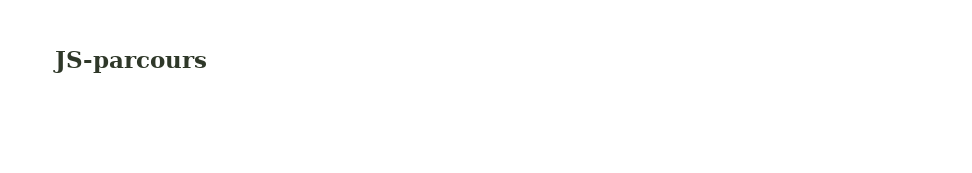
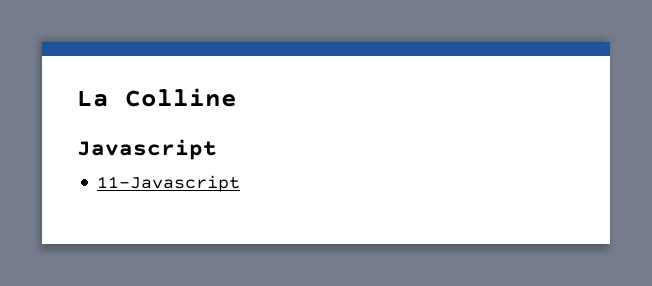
- JS-parcours
+ La Colline
+ Javascript
+ 11-Javascript

